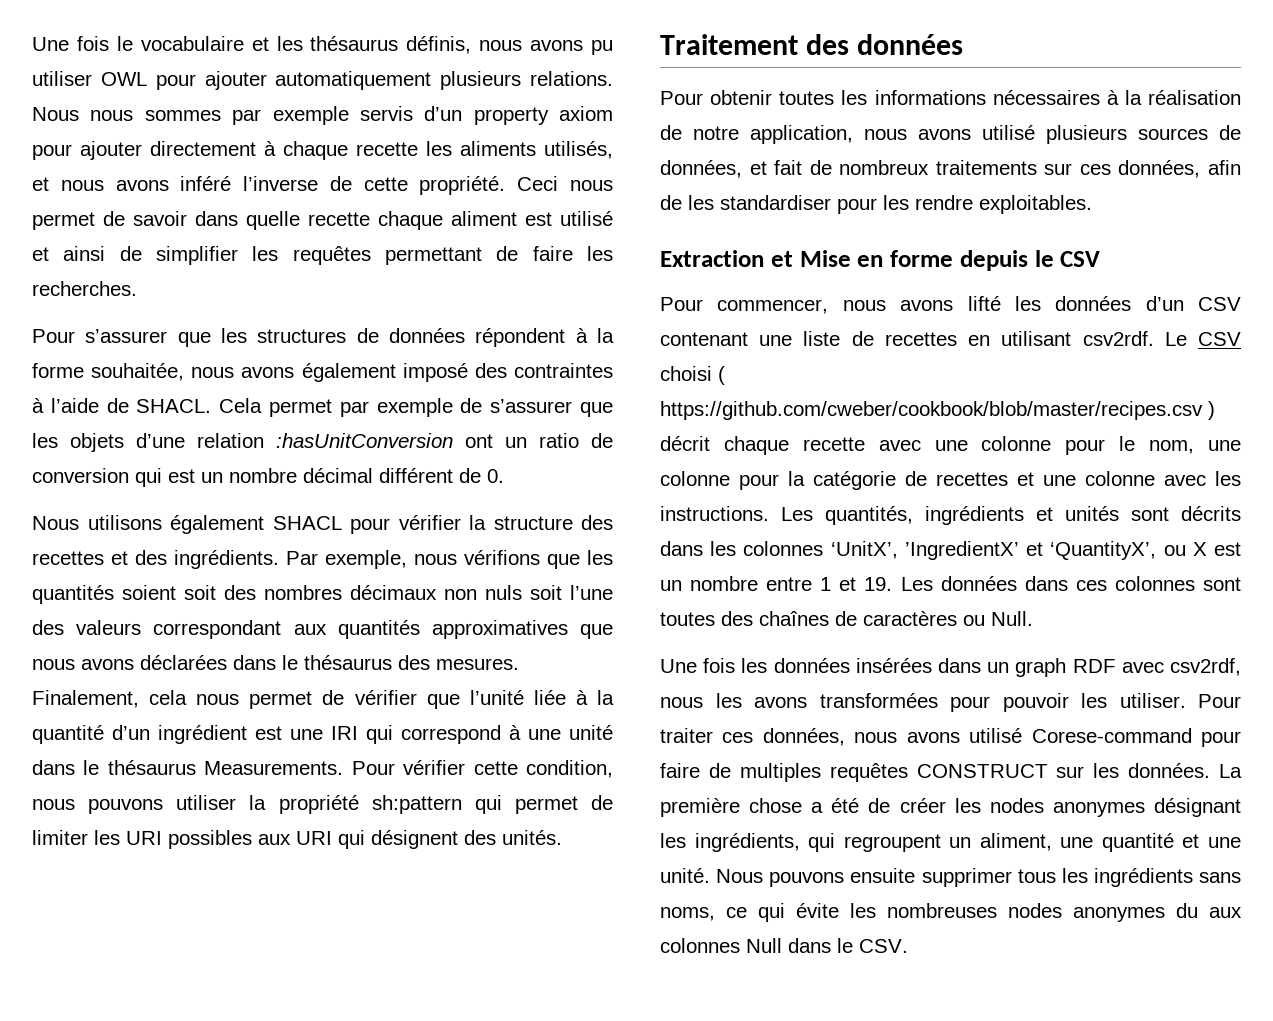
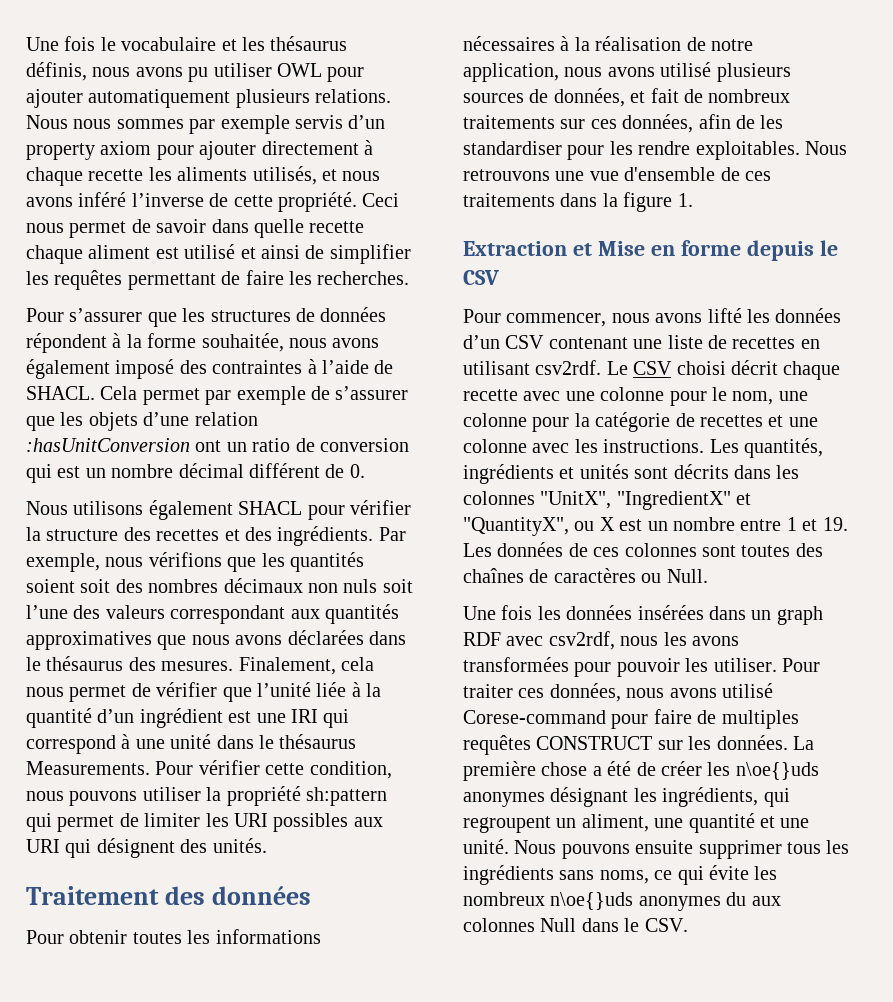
+ Nous retrouvons une vue d'ensemble de ces traitements dans la figure 1.
- Le CSV choisi ( https://github.com/cweber/cookbook/blob/master/recipes.csv ) décrit chaque recette avec une colonne pour le nom, une colonne pour la catégorie de recettes et une colonne avec les instructions.
+ Le CSV choisi décrit chaque recette avec une colonne pour le nom, une colonne pour la catégorie de recettes et une colonne avec les instructions.
- Les quantités, ingrédients et unités sont décrits dans les colonnes ‘UnitX’, ’IngredientX’ et ‘QuantityX’, ou X est un nombre entre 1 et 19. Les données dans ces colonnes sont toutes des chaînes de caractères ou Null.
+ Les quantités, ingrédients et unités sont décrits dans les colonnes "UnitX", "IngredientX" et "QuantityX", ou X est un nombre entre 1 et 19. Les données de ces colonnes sont toutes des chaînes de caractères ou Null.
- La première chose a été de créer les nodes anonymes désignant les ingrédients, qui regroupent un aliment, une quantité et une unité.
+ La première chose a été de créer les n\oe{}uds anonymes désignant les ingrédients, qui regroupent un aliment, une quantité et une unité.
- Nous pouvons ensuite supprimer tous les ingrédients sans noms, ce qui évite les nombreuses nodes anonymes du aux colonnes Null dans le CSV.
+ Nous pouvons ensuite supprimer tous les ingrédients sans noms, ce qui évite les nombreux n\oe{}uds anonymes du aux colonnes Null dans le CSV.

